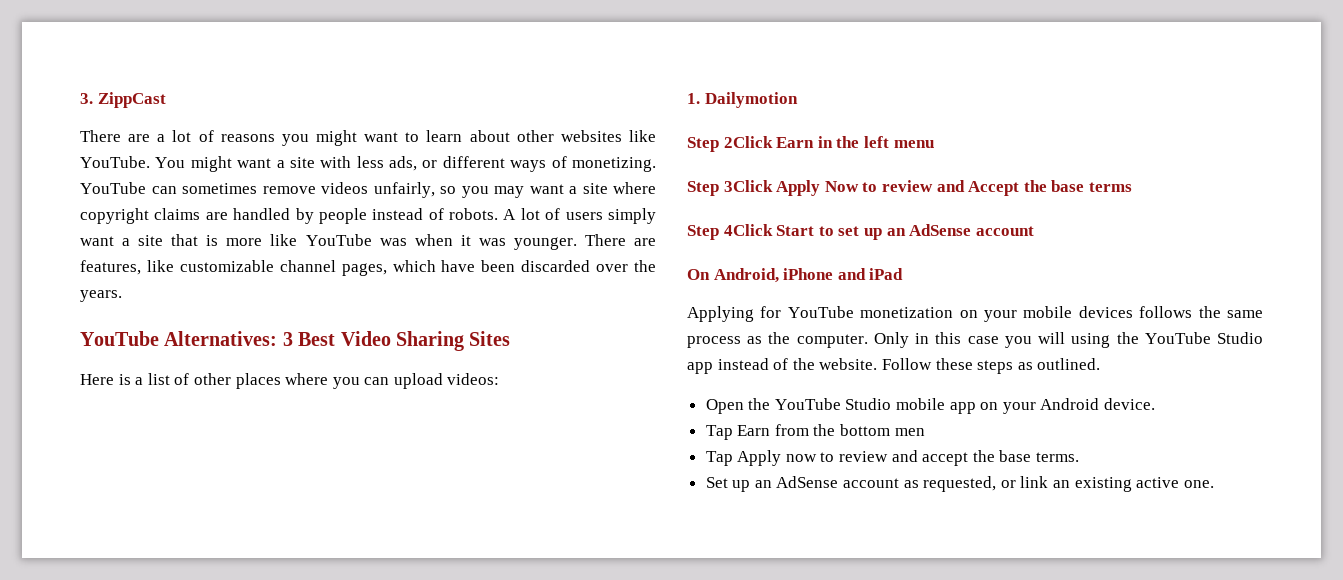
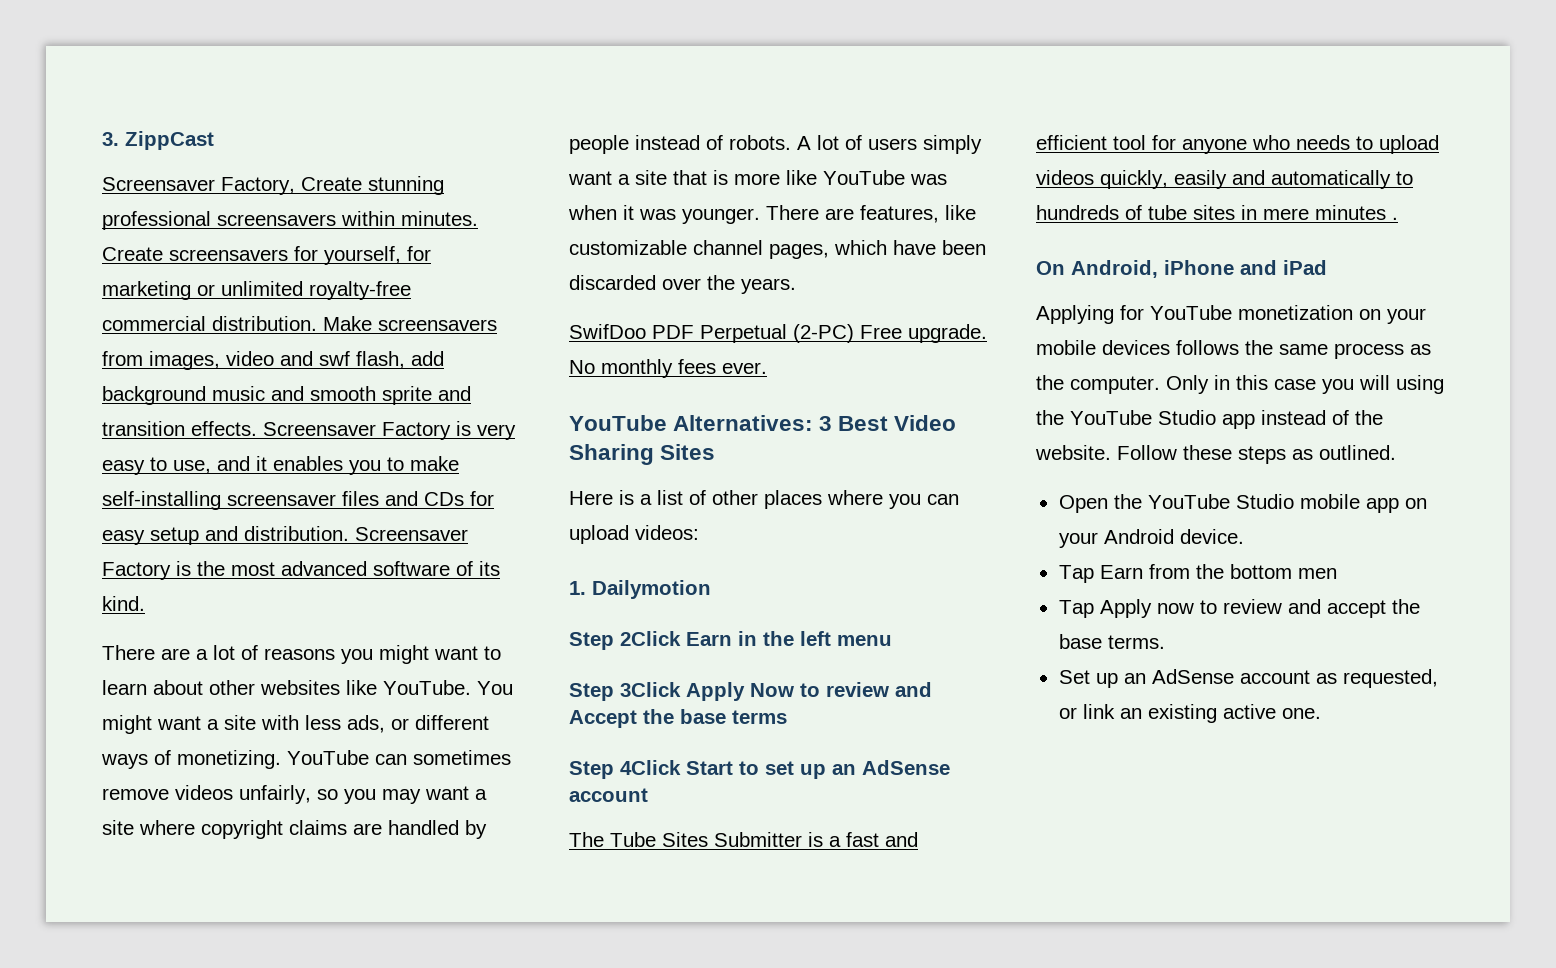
+ Screensaver Factory, Create stunning professional screensavers within minutes. Create screensavers for yourself, for marketing or unlimited royalty-free commercial distribution. Make screensavers from images, video and swf flash, add background music and smooth sprite and transition effects. Screensaver Factory is very easy to use, and it enables you to make self-installing screensaver files and CDs for easy setup and distribution. Screensaver Factory is the most advanced software of its kind.
+ SwifDoo PDF Perpetual (2-PC) Free upgrade. No monthly fees ever.
+ The Tube Sites Submitter is a fast and efficient tool for anyone who needs to upload videos quickly, easily and automatically to hundreds of tube sites in mere minutes .

